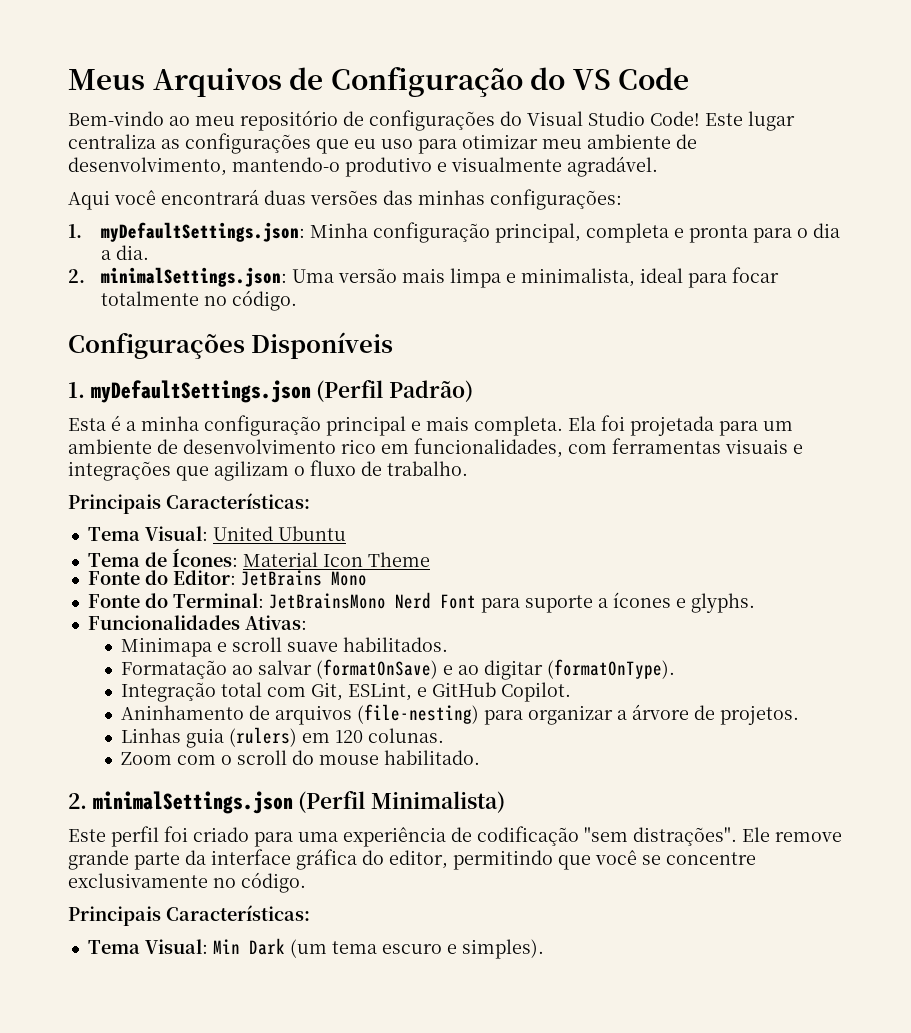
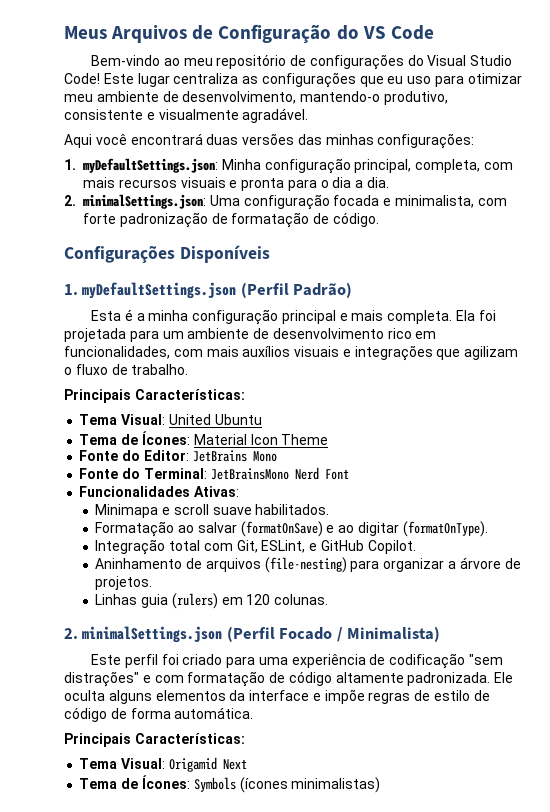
- Este lugar centraliza as configurações que eu uso para otimizar meu ambiente de desenvolvimento, mantendo-o produtivo e visualmente agradável.
+ Este lugar centraliza as configurações que eu uso para otimizar meu ambiente de desenvolvimento, mantendo-o produtivo, consistente e visualmente agradável.
- 1. myDefaultSettings.json: Minha configuração principal, completa e pronta para o dia a dia.
+ 1. myDefaultSettings.json: Minha configuração principal, completa, com mais recursos visuais e pronta para o dia a dia.
- 2. minimalSettings.json: Uma versão mais limpa e minimalista, ideal para focar totalmente no código.
+ 2. minimalSettings.json: Uma configuração focada e minimalista, com forte padronização de formatação de código.
- Ela foi projetada para um ambiente de desenvolvimento rico em funcionalidades, com ferramentas visuais e integrações que agilizam o fluxo de trabalho.
+ Ela foi projetada para um ambiente de desenvolvimento rico em funcionalidades, com mais auxílios visuais e integrações que agilizam o fluxo de trabalho.
- Fonte do Terminal: JetBrainsMono Nerd Font para suporte a ícones e glyphs.
+ Fonte do Terminal: JetBrainsMono Nerd Font
- Zoom com o scroll do mouse habilitado.
- 2. minimalSettings.json (Perfil Minimalista)
+ 2. minimalSettings.json (Perfil Focado / Minimalista)
- Este perfil foi criado para uma experiência de codificação "sem distrações". Ele remove grande parte da interface gráfica do editor, permitindo que você se concentre exclusivamente no código.
+ Este perfil foi criado para uma experiência de codificação "sem distrações" e com formatação de código altamente padronizada. Ele oculta alguns elementos da interface e impõe regras de estilo de código de forma automática.
  Principais Características:
- Tema Visual: Min Dark (um tema escuro e simples).
+ Tema Visual: Origamid Next
+ Tema de Ícones: Symbols (ícones minimalistas)

